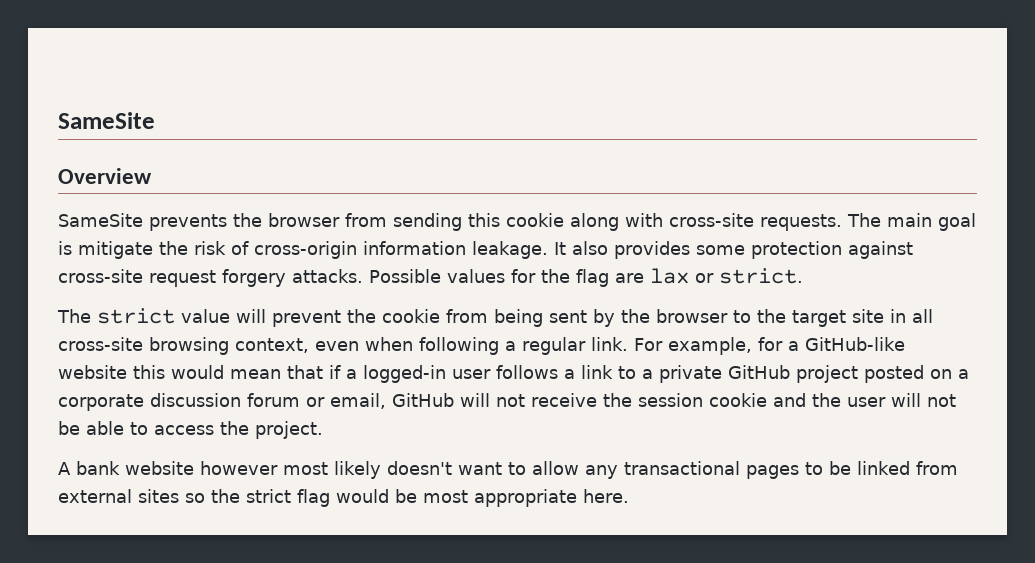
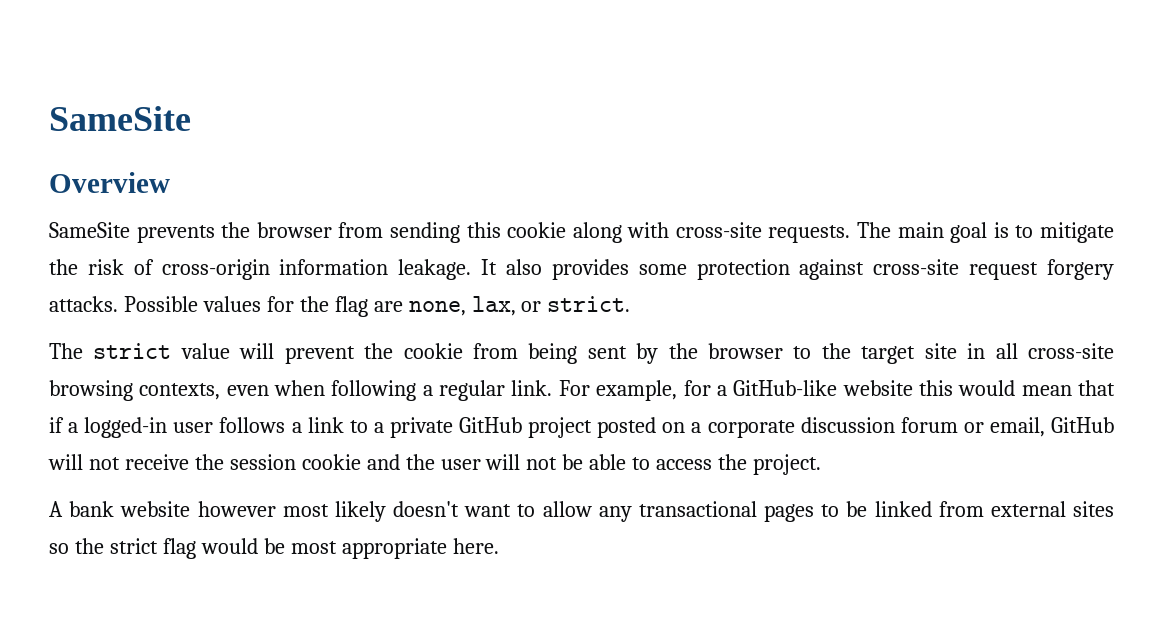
- The main goal is mitigate the risk of cross-origin information leakage.
+ The main goal is to mitigate the risk of cross-origin information leakage.
- Possible values for the flag are lax or strict.
+ Possible values for the flag are none, lax, or strict.
- The strict value will prevent the cookie from being sent by the browser to the target site in all cross-site browsing context, even when following a regular link.
+ The strict value will prevent the cookie from being sent by the browser to the target site in all cross-site browsing contexts, even when following a regular link.

